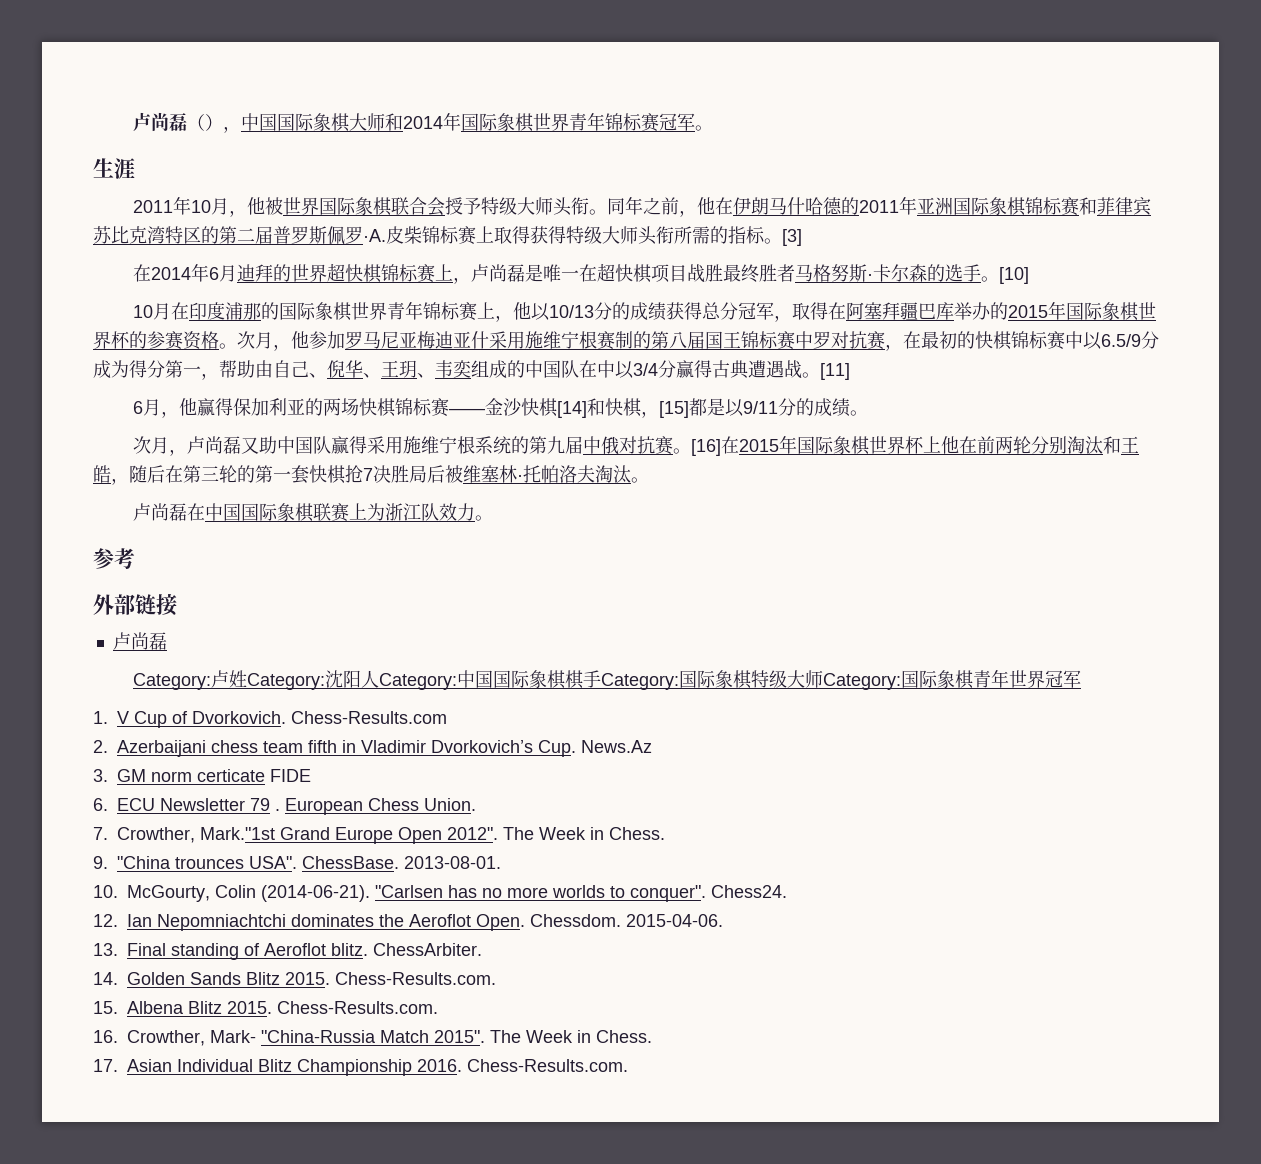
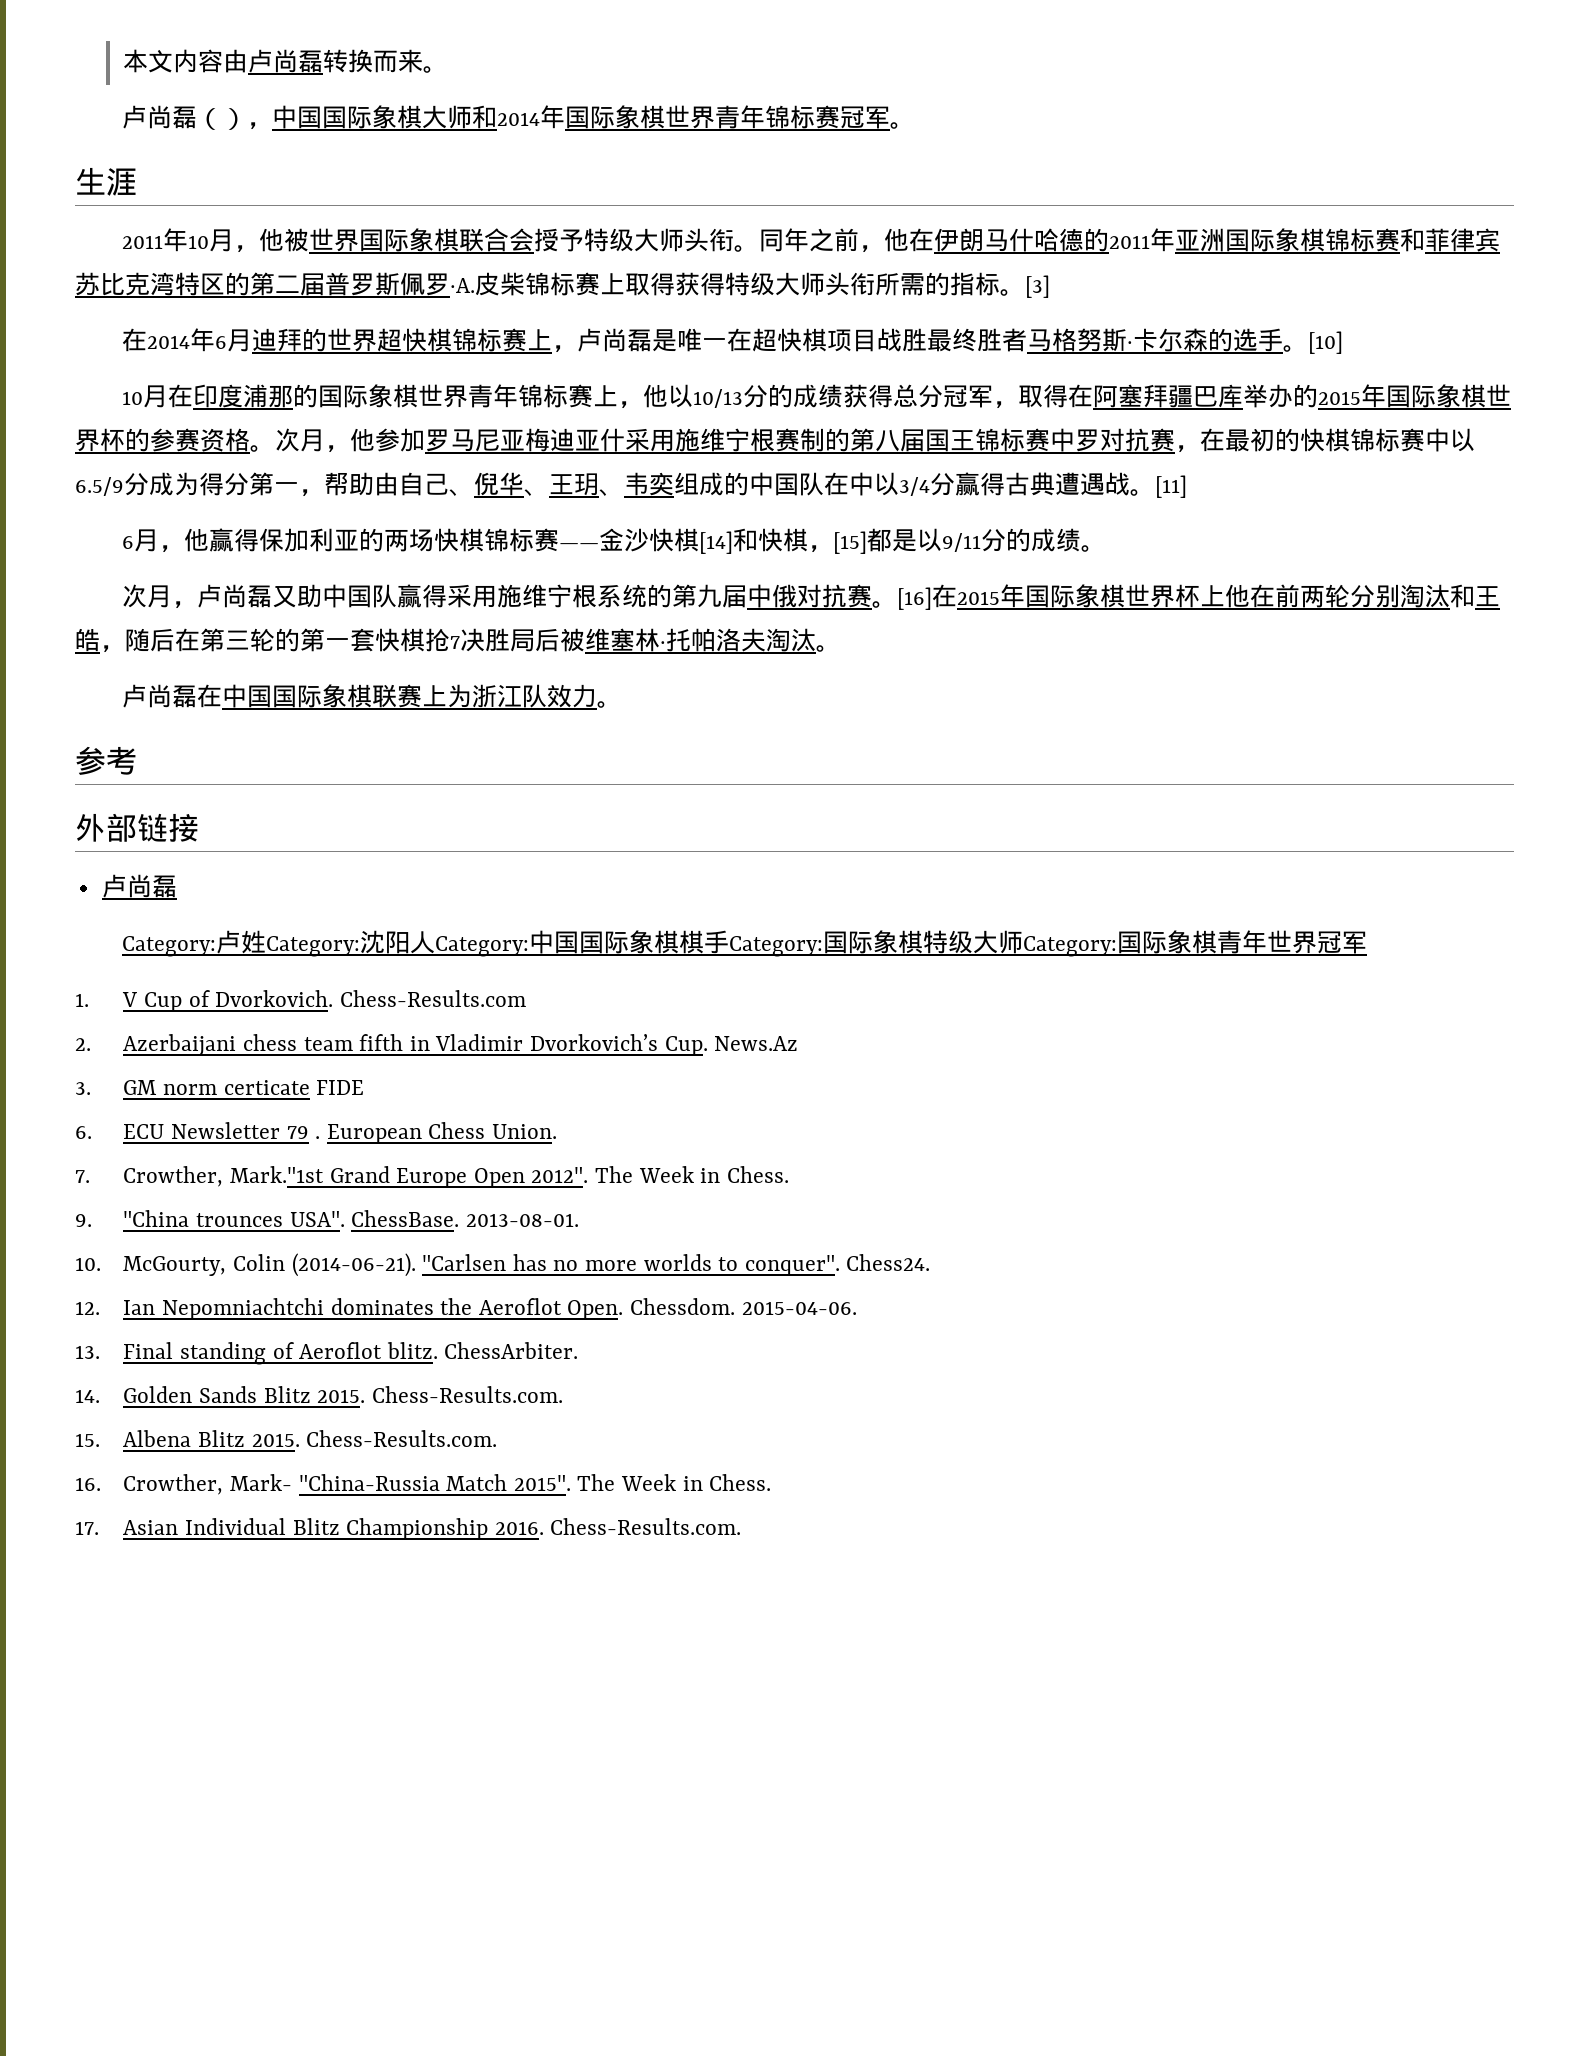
+ 本文内容由卢尚磊转换而来。

